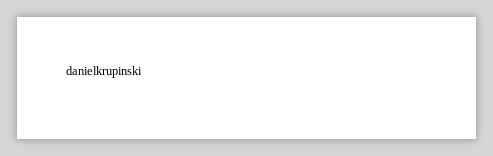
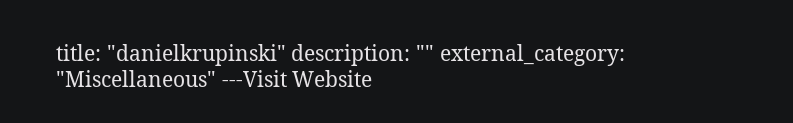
- danielkrupinski
+ title: "danielkrupinski" description: "" external_category: "Miscellaneous" ---Visit Website

